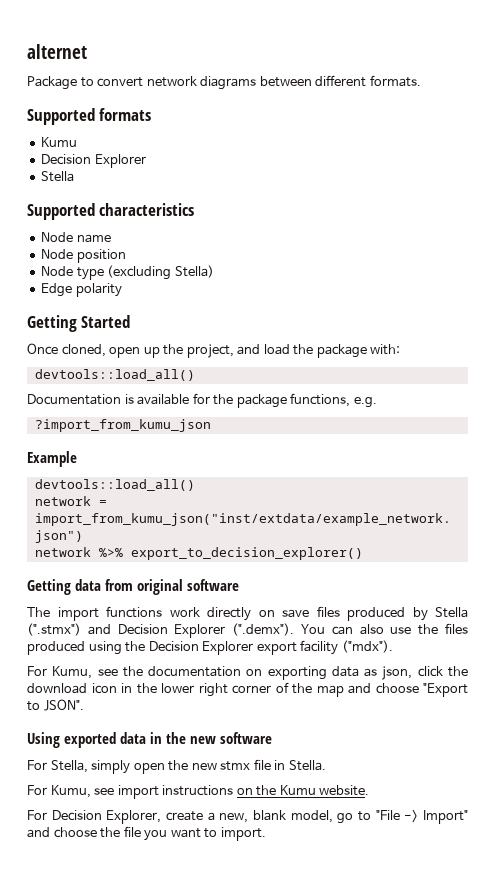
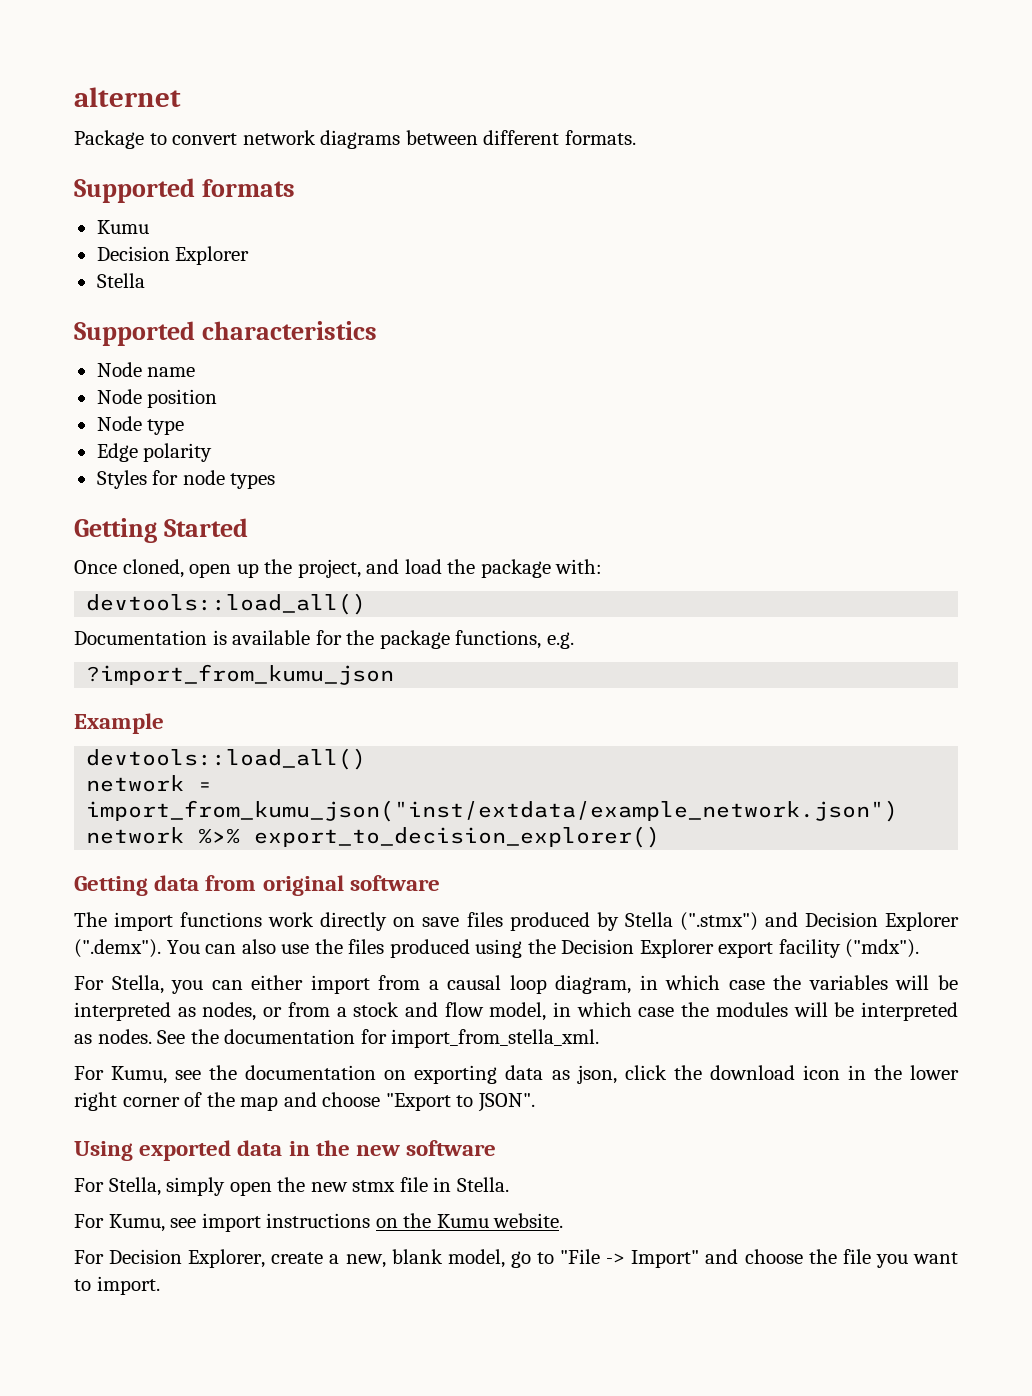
- Node type (excluding Stella)
+ Node type
+ Styles for node types
+ For Stella, you can either import from a causal loop diagram, in which case the variables will be interpreted as nodes, or from a stock and flow model, in which case the modules will be interpreted as nodes. See the documentation for import_from_stella_xml.

